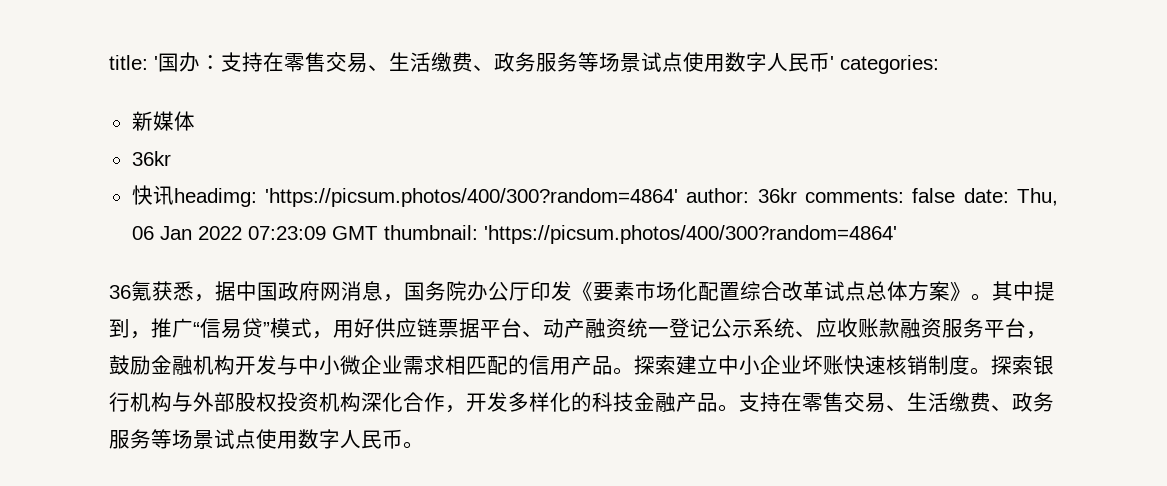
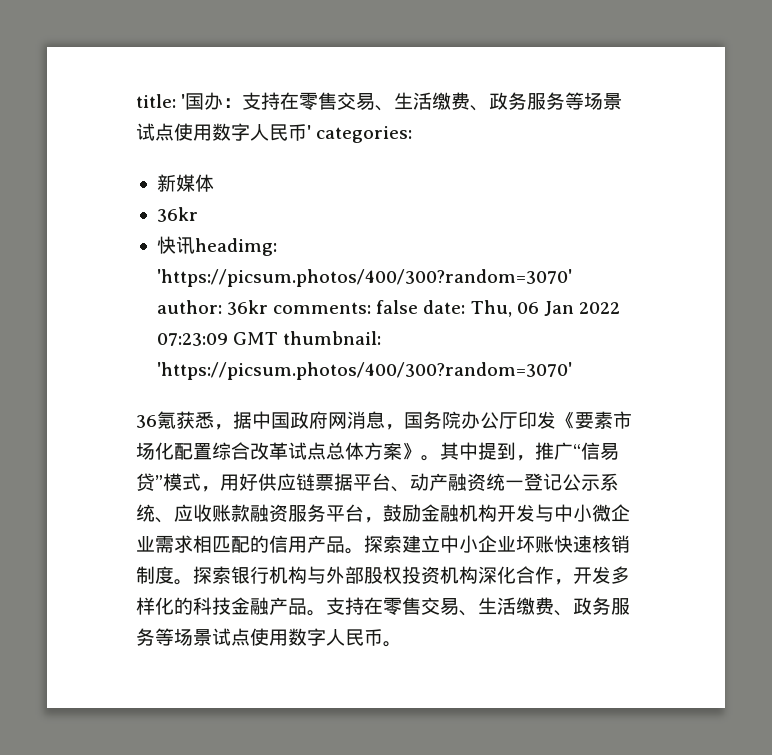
- 快讯headimg: 'https://picsum.photos/400/300?random=4864' author: 36kr comments: false date: Thu, 06 Jan 2022 07:23:09 GMT thumbnail: 'https://picsum.photos/400/300?random=4864'
+ 快讯headimg: 'https://picsum.photos/400/300?random=3070' author: 36kr comments: false date: Thu, 06 Jan 2022 07:23:09 GMT thumbnail: 'https://picsum.photos/400/300?random=3070'

